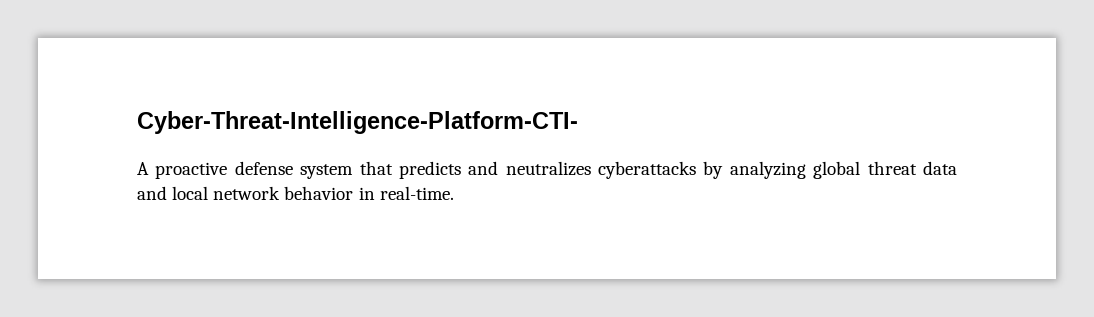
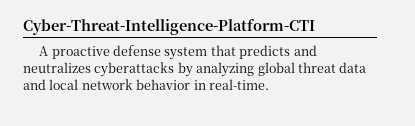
- Cyber-Threat-Intelligence-Platform-CTI-
+ Cyber-Threat-Intelligence-Platform-CTI

